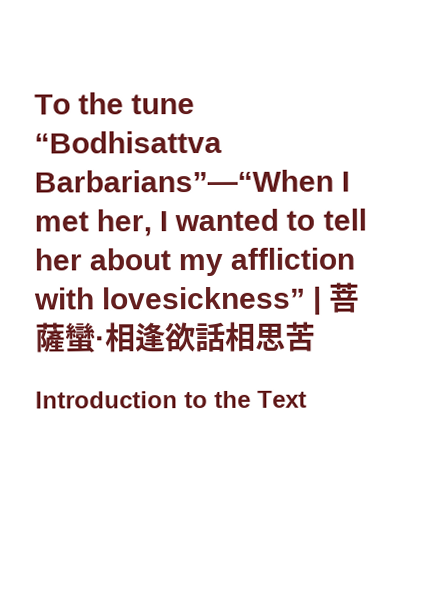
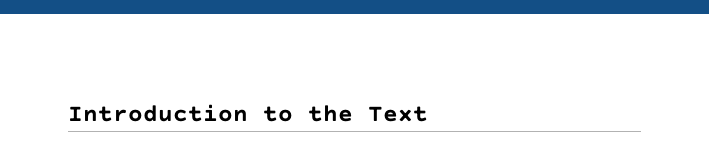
- To the tune “Bodhisattva Barbarians”—“When I met her, I wanted to tell her about my affliction with lovesickness” | 菩薩蠻·相逢欲話相思苦

